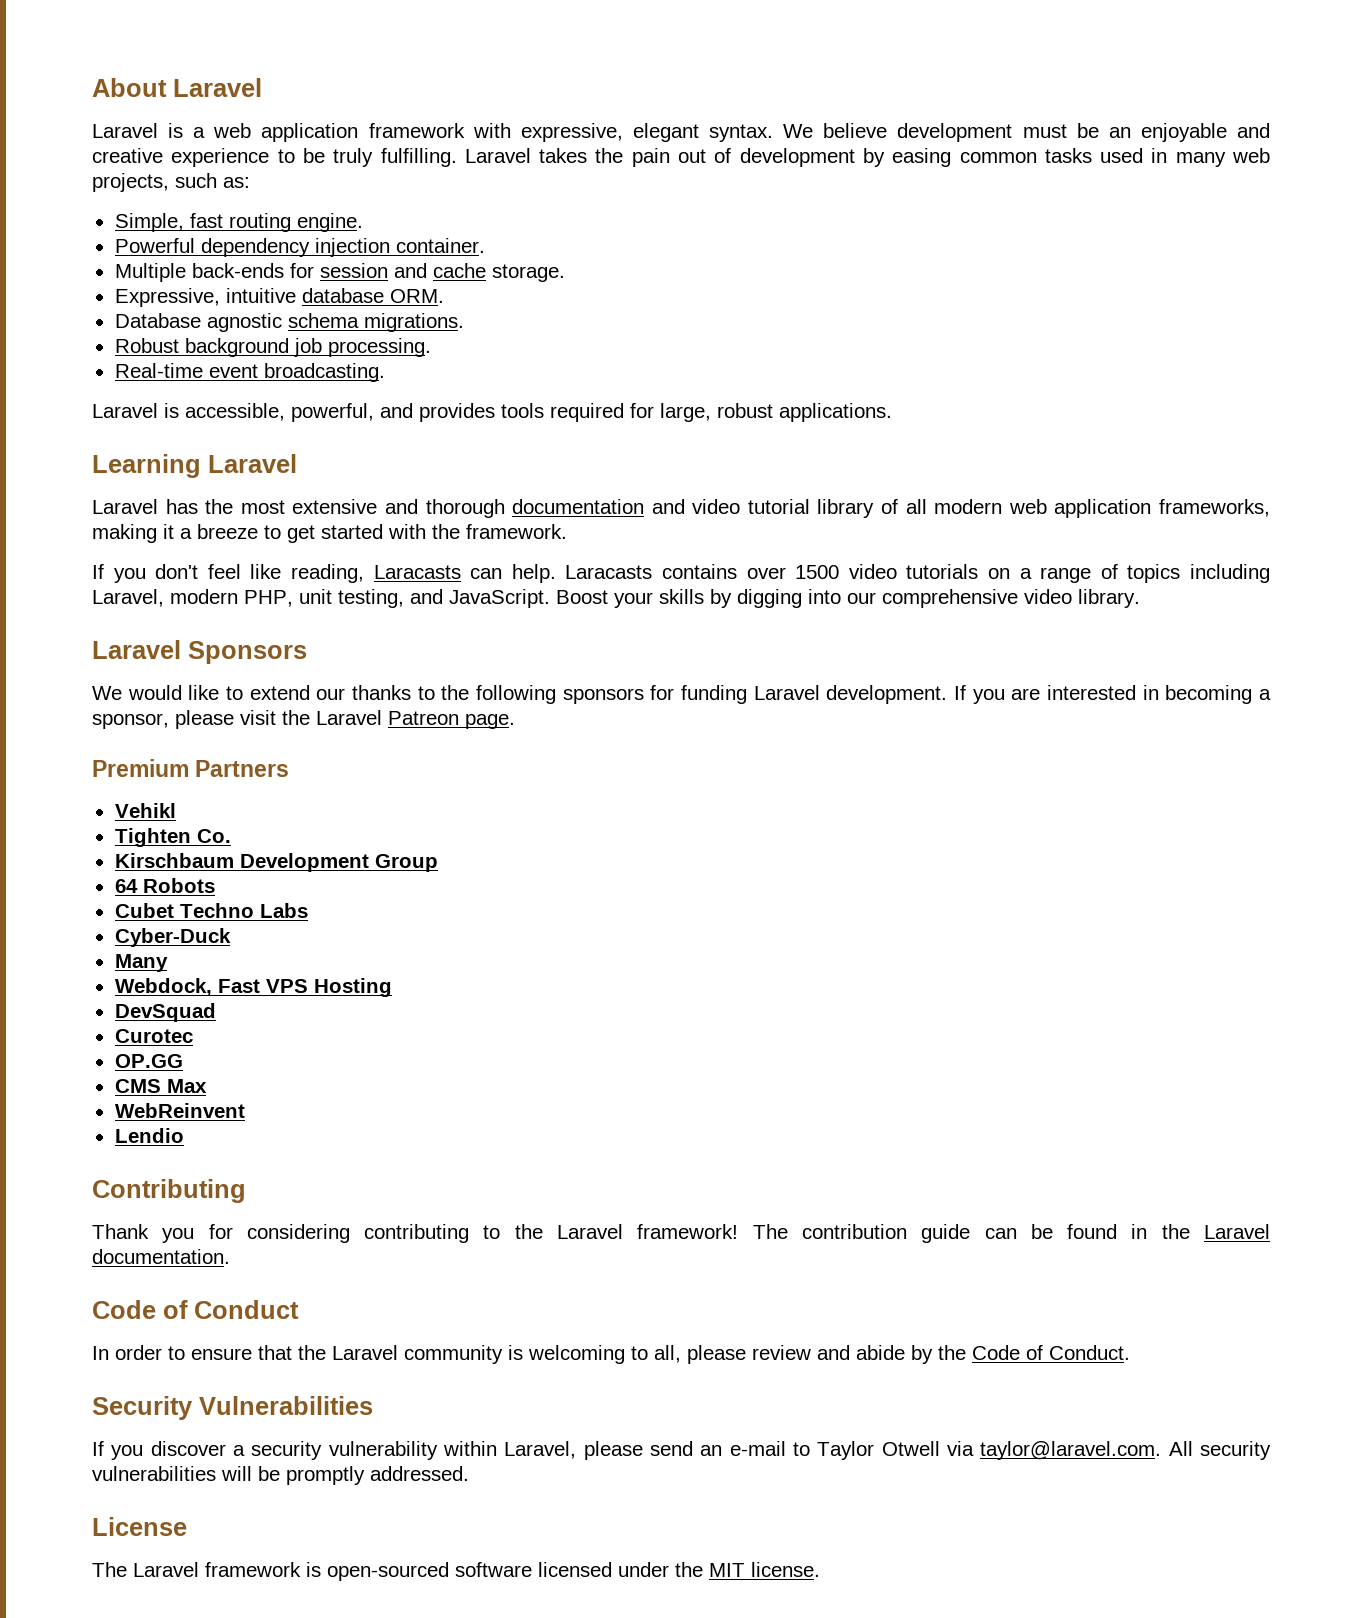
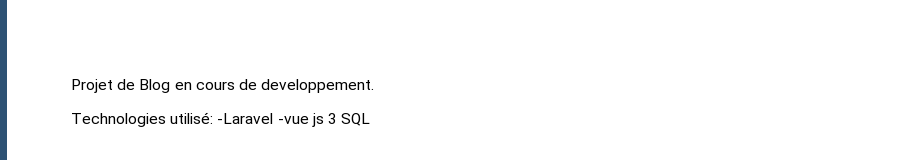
- About Laravel
- Laravel is a web application framework with expressive, elegant syntax. We believe development must be an enjoyable and creative experience to be truly fulfilling. Laravel takes the pain out of development by easing common tasks used in many web projects, such as:
- Simple, fast routing engine.
- Powerful dependency injection container.
- Multiple back-ends for session and cache storage.
- Expressive, intuitive database ORM.
- Database agnostic schema migrations.
- Robust background job processing.
- Real-time event broadcasting.
- Laravel is accessible, powerful, and provides tools required for large, robust applications.
- Learning Laravel
- Laravel has the most extensive and thorough documentation and video tutorial library of all modern web application frameworks, making it a breeze to get started with the framework.
- If you don't feel like reading, Laracasts can help. Laracasts contains over 1500 video tutorials on a range of topics including Laravel, modern PHP, unit testing, and JavaScript. Boost your skills by digging into our comprehensive video library.
- Laravel Sponsors
- We would like to extend our thanks to the following sponsors for funding Laravel development. If you are interested in becoming a sponsor, please visit the Laravel Patreon page.
- Premium Partners
- Vehikl
- Tighten Co.
- Kirschbaum Development Group
- 64 Robots
- Cubet Techno Labs
- Cyber-Duck
- Many
- Webdock, Fast VPS Hosting
- DevSquad
- Curotec
- OP.GG
- CMS Max
- WebReinvent
- Lendio
- Contributing
- Thank you for considering contributing to the Laravel framework! The contribution guide can be found in the Laravel documentation.
- Code of Conduct
- In order to ensure that the Laravel community is welcoming to all, please review and abide by the Code of Conduct.
- Security Vulnerabilities
- If you discover a security vulnerability within Laravel, please send an e-mail to Taylor Otwell via taylor@laravel.com. All security vulnerabilities will be promptly addressed.
- License
- The Laravel framework is open-sourced software licensed under the MIT license.
+ Projet de Blog en cours de developpement.
+ Technologies utilisé: -Laravel -vue js 3 SQL

